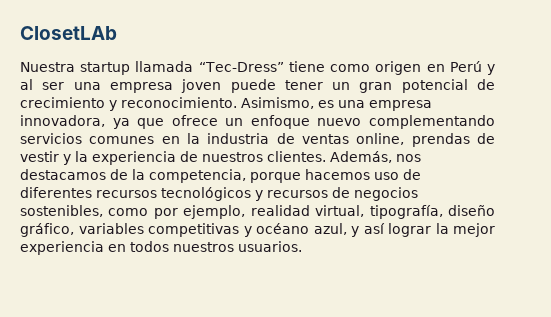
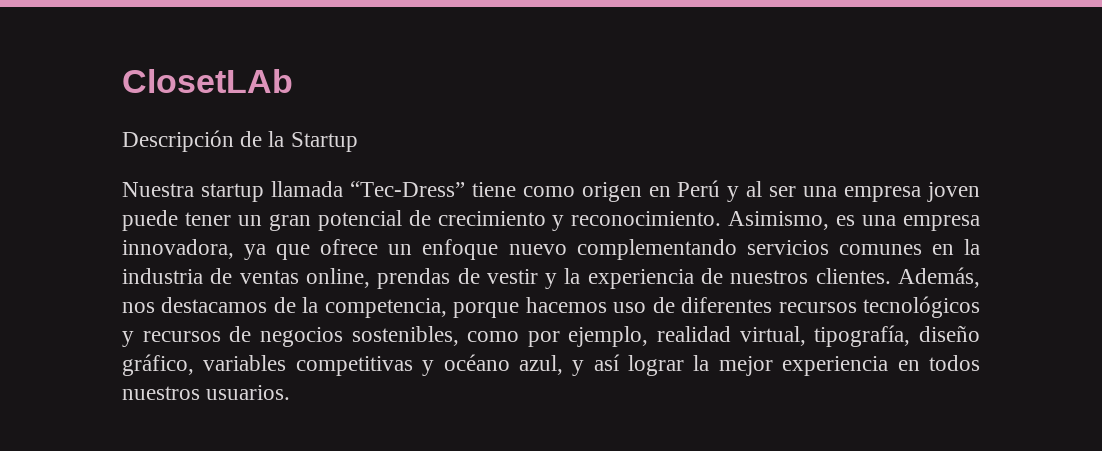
+ Descripción de la Startup

